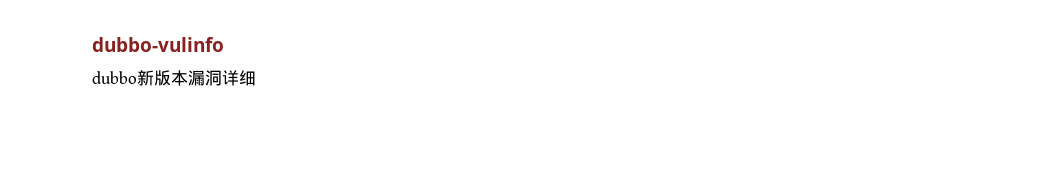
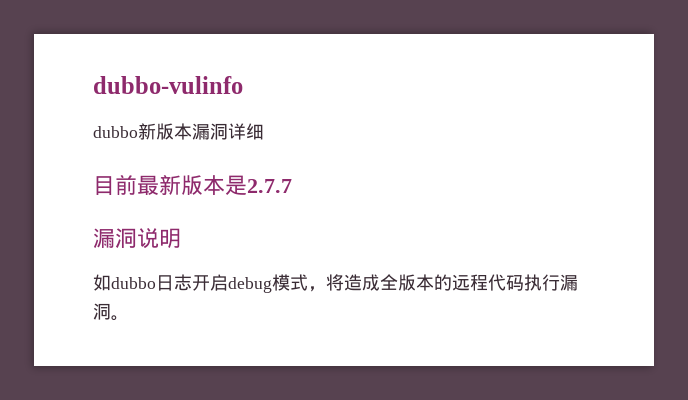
+ 目前最新版本是2.7.7
+ 漏洞说明
+ 如dubbo日志开启debug模式，将造成全版本的远程代码执行漏洞。

